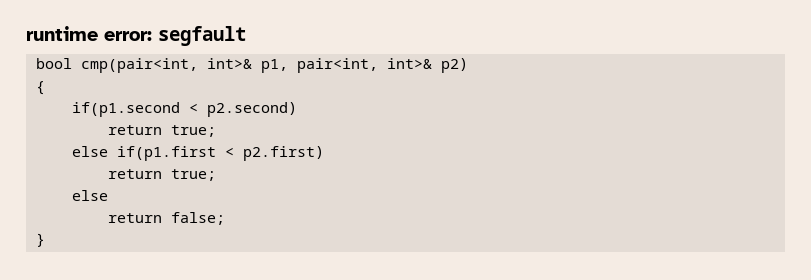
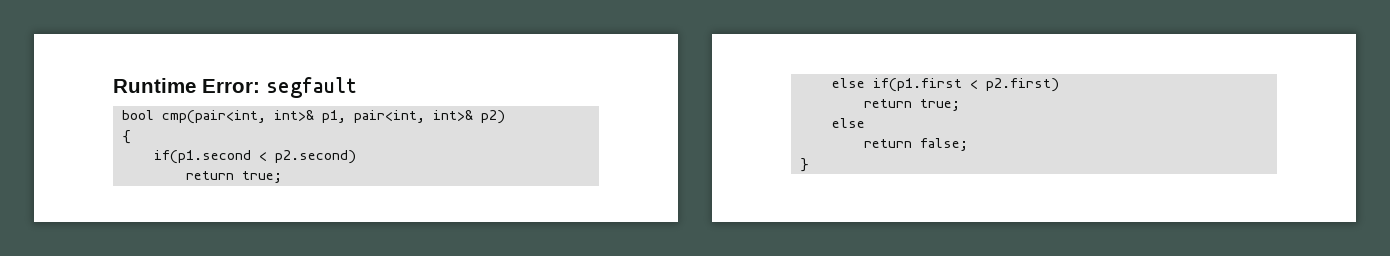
- runtime error: segfault
+ Runtime Error: segfault

